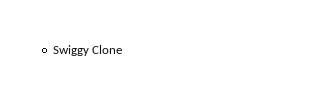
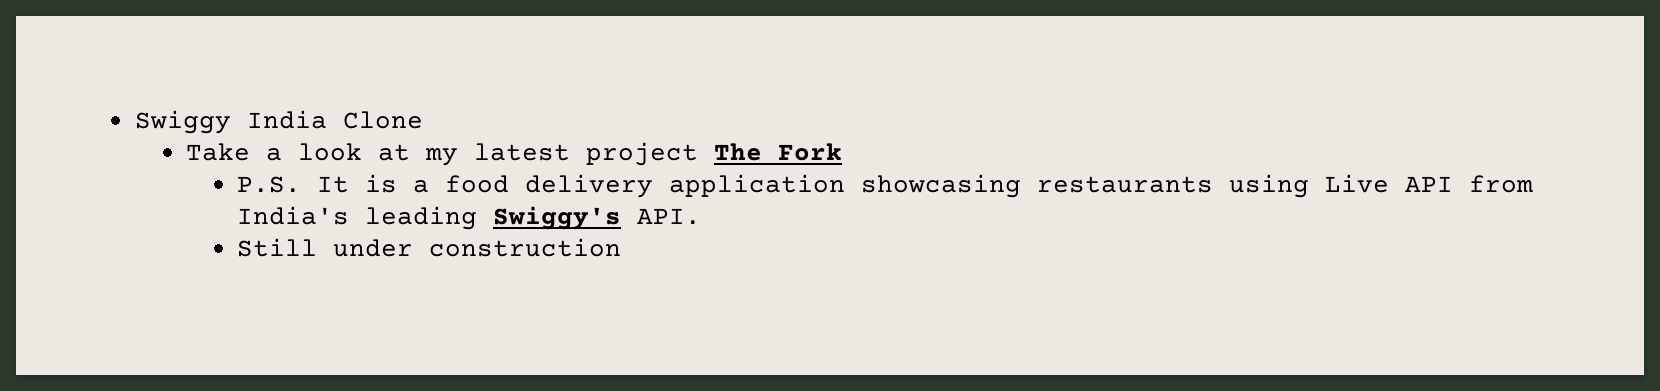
- Swiggy Clone
+ Swiggy India Clone
+ Take a look at my latest project The Fork
+ P.S. It is a food delivery application showcasing restaurants using Live API from India's leading Swiggy's API.
+ Still under construction

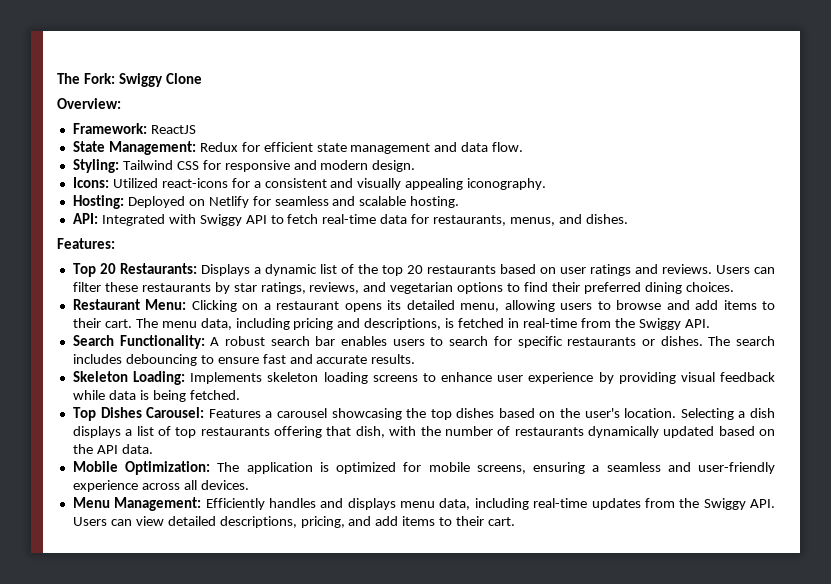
- Swiggy India Clone
- Take a look at my latest project The Fork
- P.S. It is a food delivery application showcasing restaurants using Live API from India's leading Swiggy's API.
- Still under construction
+ The Fork: Swiggy Clone
+ Overview:
+ Framework: ReactJS
+ State Management: Redux for efficient state management and data flow.
+ Styling: Tailwind CSS for responsive and modern design.
+ Icons: Utilized react-icons for a consistent and visually appealing iconography.
+ Hosting: Deployed on Netlify for seamless and scalable hosting.
+ API: Integrated with Swiggy API to fetch real-time data for restaurants, menus, and dishes.
+ Features:
+ Top 20 Restaurants: Displays a dynamic list of the top 20 restaurants based on user ratings and reviews. Users can filter these restaurants by star ratings, reviews, and vegetarian options to find their preferred dining choices.
+ Restaurant Menu: Clicking on a restaurant opens its detailed menu, allowing users to browse and add items to their cart. The menu data, including pricing and descriptions, is fetched in real-time from the Swiggy API.
+ Search Functionality: A robust search bar enables users to search for specific restaurants or dishes. The search includes debouncing to ensure fast and accurate results.
+ Skeleton Loading: Implements skeleton loading screens to enhance user experience by providing visual feedback while data is being fetched.
+ Top Dishes Carousel: Features a carousel showcasing the top dishes based on the user's location. Selecting a dish displays a list of top restaurants offering that dish, with the number of restaurants dynamically updated based on the API data.
+ Mobile Optimization: The application is optimized for mobile screens, ensuring a seamless and user-friendly experience across all devices.
+ Menu Management: Efficiently handles and displays menu data, including real-time updates from the Swiggy API. Users can view detailed descriptions, pricing, and add items to their cart.

